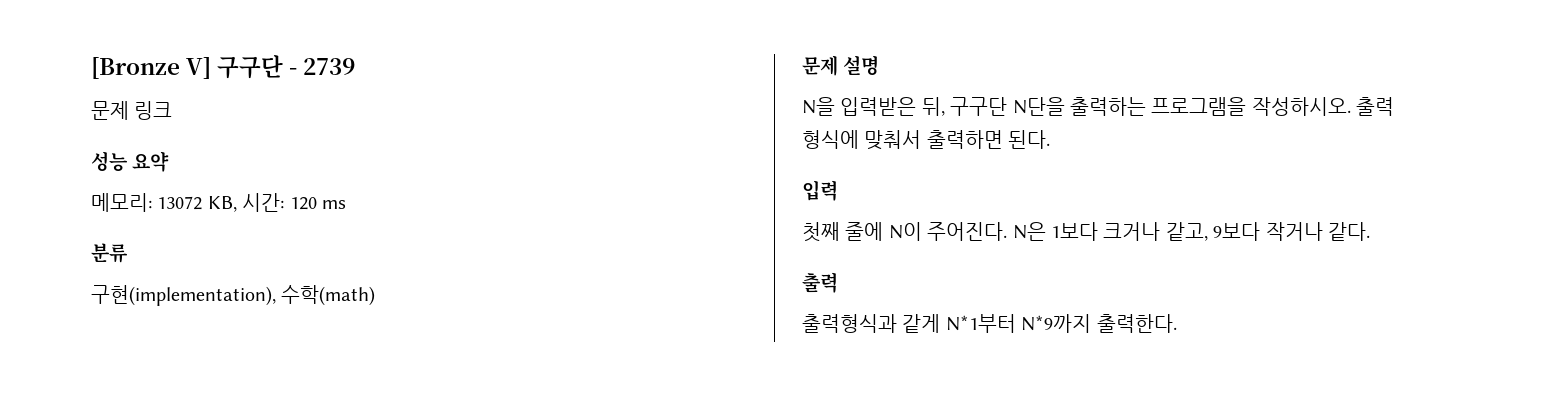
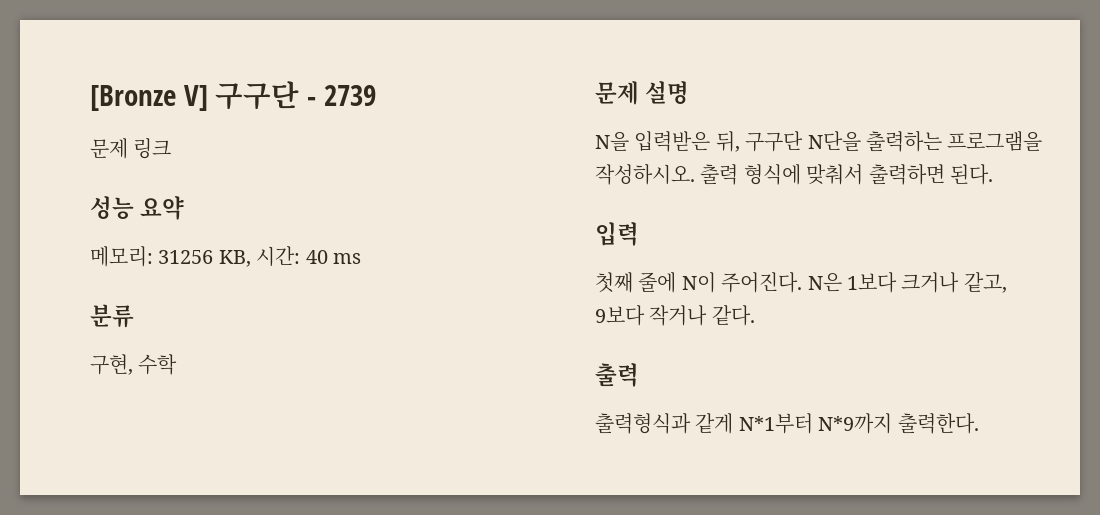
- 메모리: 13072 KB, 시간: 120 ms
+ 메모리: 31256 KB, 시간: 40 ms
- 구현(implementation), 수학(math)
+ 구현, 수학

